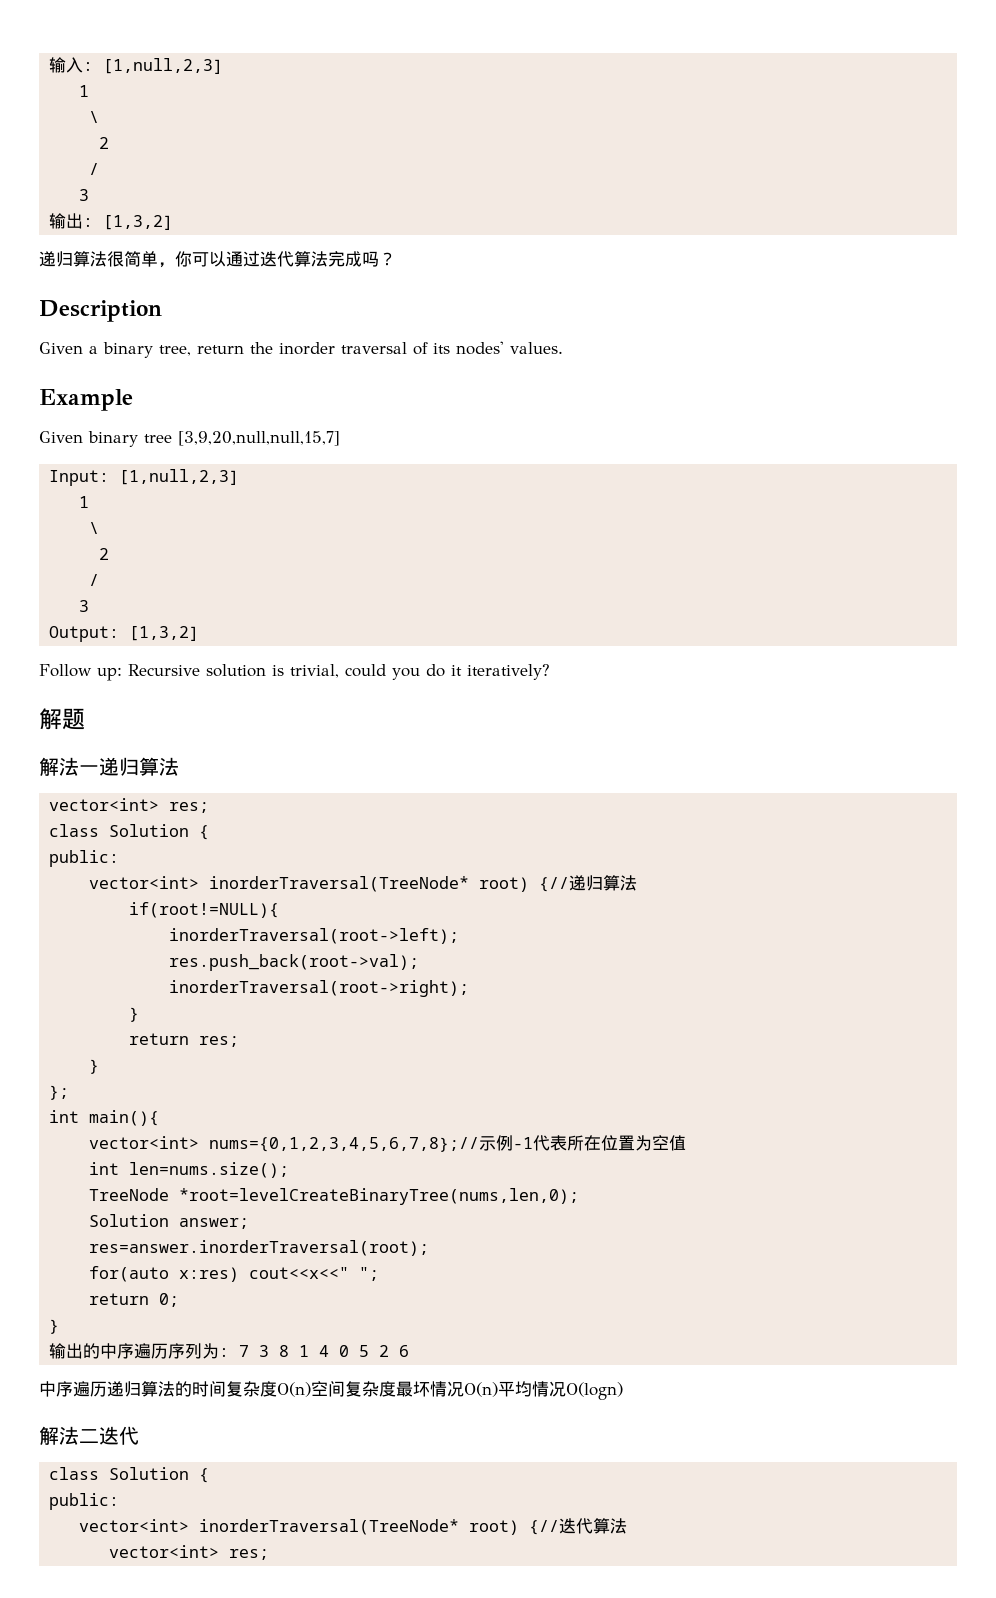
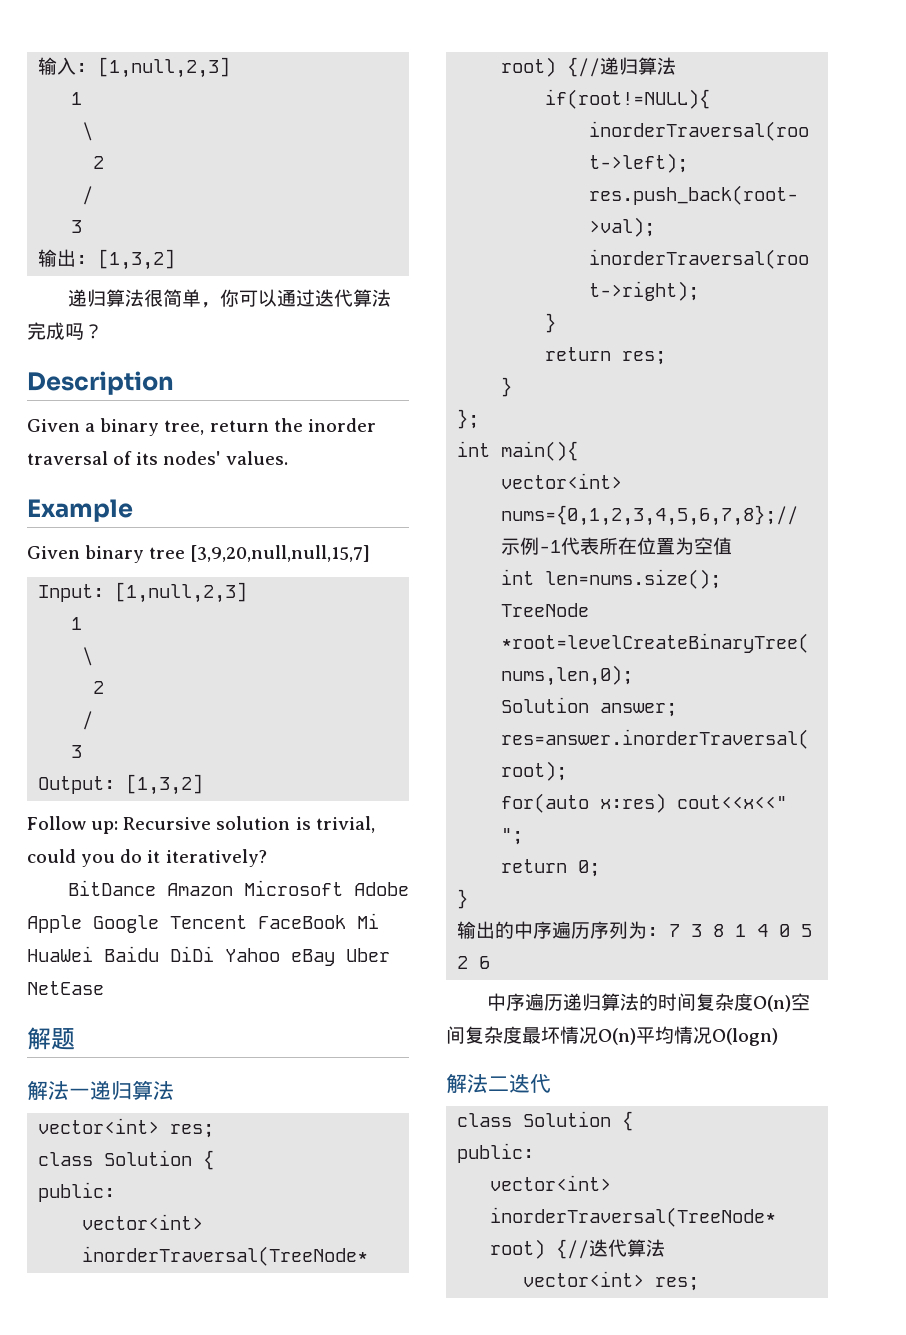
+ BitDance Amazon Microsoft Adobe Apple Google Tencent FaceBook Mi HuaWei Baidu DiDi Yahoo eBay Uber NetEase

